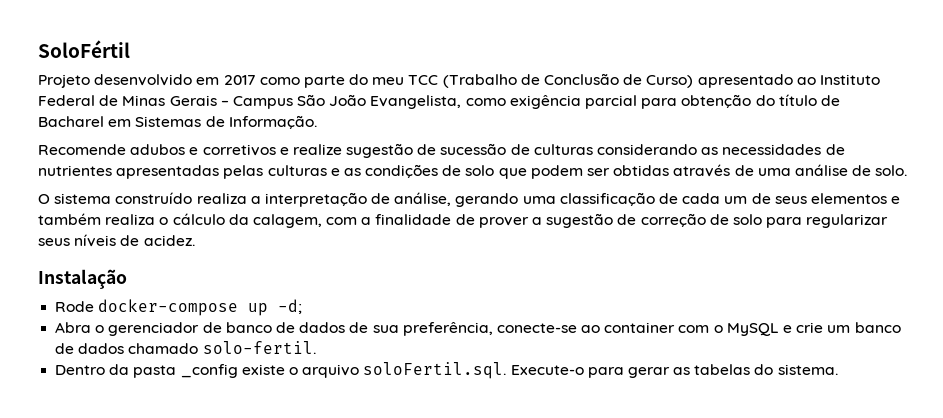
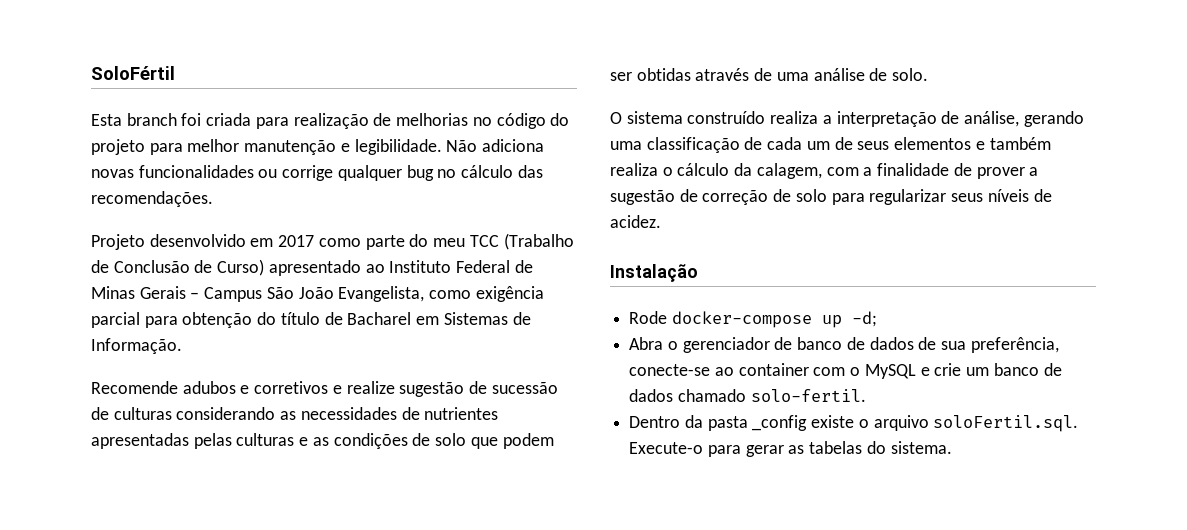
+ Esta branch foi criada para realização de melhorias no código do projeto para melhor manutenção e legibilidade. Não adiciona novas funcionalidades ou corrige qualquer bug no cálculo das recomendações.

